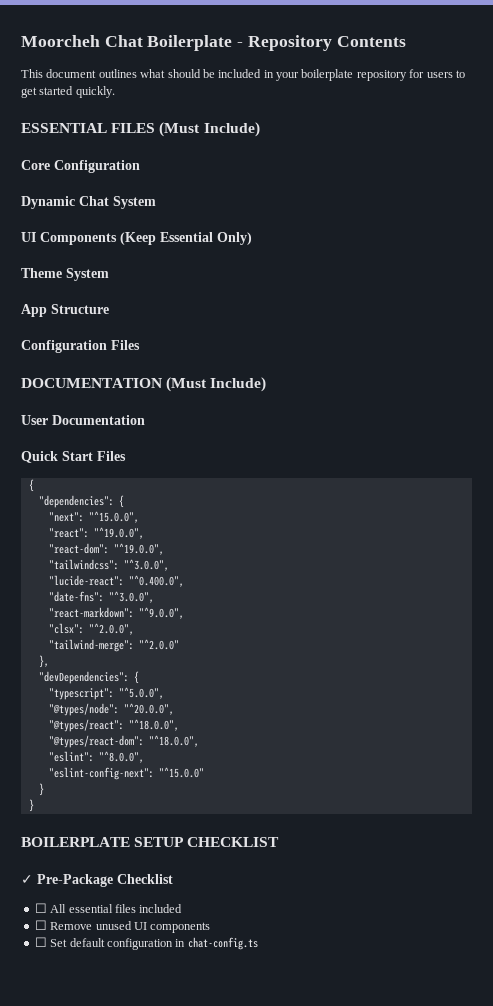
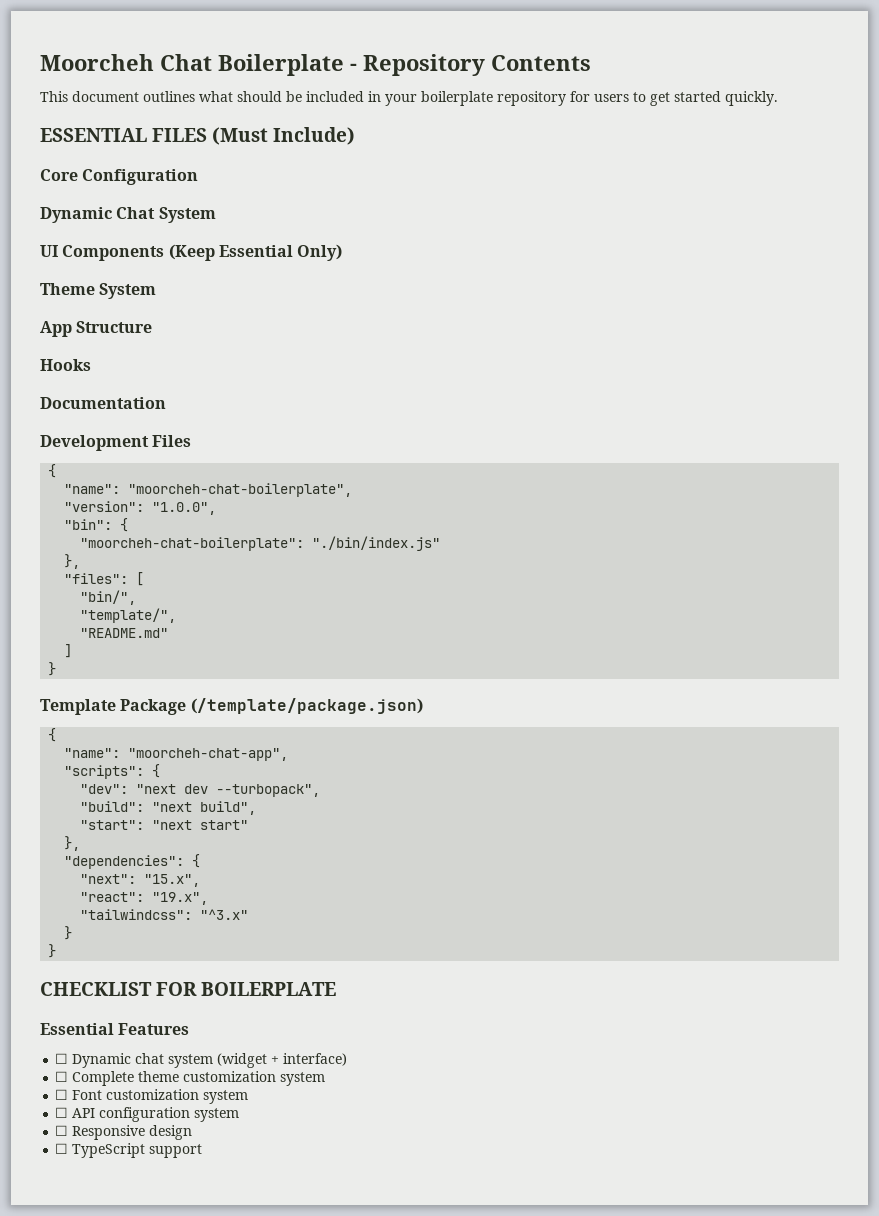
- Configuration Files
- DOCUMENTATION (Must Include)
- User Documentation
+ Hooks
+ Documentation
- Quick Start Files
+ Development Files
+ "name": "moorcheh-chat-boilerplate",
+ "version": "1.0.0",
+ "bin": {
+ "moorcheh-chat-boilerplate": "./bin/index.js"
+ },
+ "files": [
+ "bin/",
+ "template/",
+ "README.md"
+ ]
+ }
+ Template Package (/template/package.json)
+ {
+ "name": "moorcheh-chat-app",
+ "scripts": {
+ "dev": "next dev --turbopack",
+ "build": "next build",
+ "start": "next start"
+ },
- "next": "^15.0.0",
+ "next": "15.x",
- "react": "^19.0.0",
- "react-dom": "^19.0.0",
- "tailwindcss": "^3.0.0",
- "lucide-react": "^0.400.0",
- "date-fns": "^3.0.0",
- "react-markdown": "^9.0.0",
- "clsx": "^2.0.0",
- "tailwind-merge": "^2.0.0"
- },
- "devDependencies": {
- "typescript": "^5.0.0",
- "@types/node": "^20.0.0",
- "@types/react": "^18.0.0",
- "@types/react-dom": "^18.0.0",
- "eslint": "^8.0.0",
- "eslint-config-next": "^15.0.0"
+ "react": "19.x",
+ "tailwindcss": "^3.x"
- BOILERPLATE SETUP CHECKLIST
- ✓ Pre-Package Checklist
- ☐ All essential files included
- ☐ Remove unused UI components
- ☐ Set default configuration in chat-config.ts
+ CHECKLIST FOR BOILERPLATE
+ Essential Features
+ ☐ Dynamic chat system (widget + interface)
+ ☐ Complete theme customization system
+ ☐ Font customization system
+ ☐ API configuration system
+ ☐ Responsive design
+ ☐ TypeScript support

